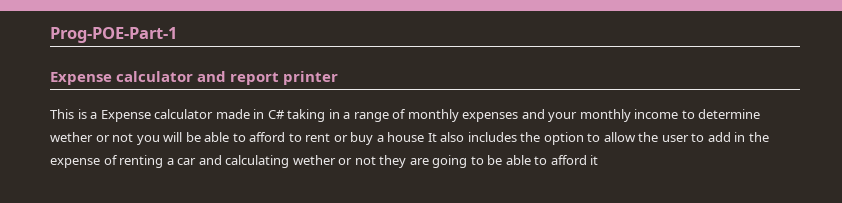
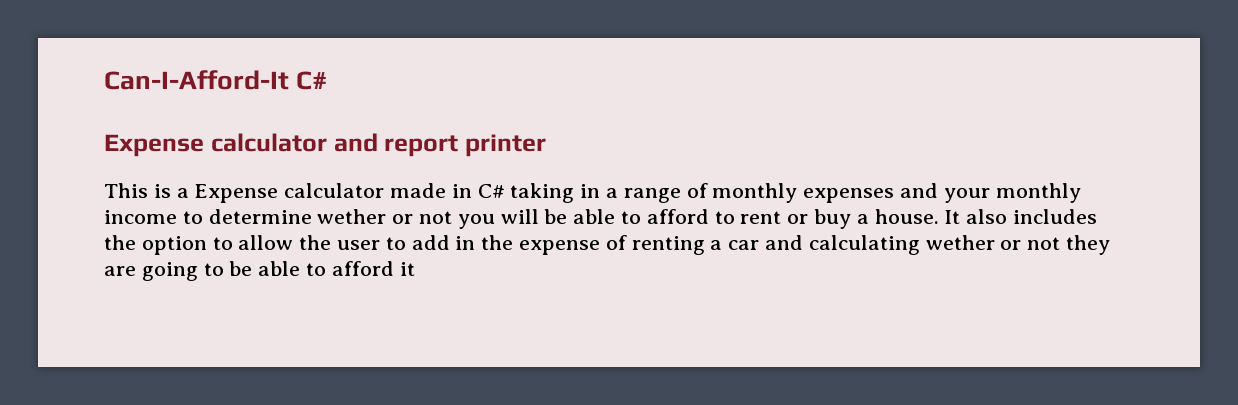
- Prog-POE-Part-1
+ Can-I-Afford-It C#
- This is a Expense calculator made in C# taking in a range of monthly expenses and your monthly income to determine wether or not you will be able to afford to rent or buy a house It also includes the option to allow the user to add in the expense of renting a car and calculating wether or not they are going to be able to afford it
+ This is a Expense calculator made in C# taking in a range of monthly expenses and your monthly income to determine wether or not you will be able to afford to rent or buy a house. It also includes the option to allow the user to add in the expense of renting a car and calculating wether or not they are going to be able to afford it

